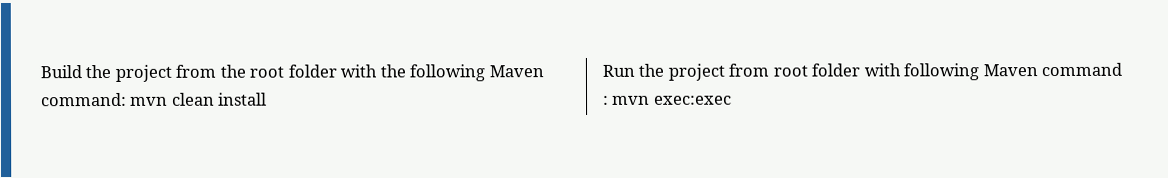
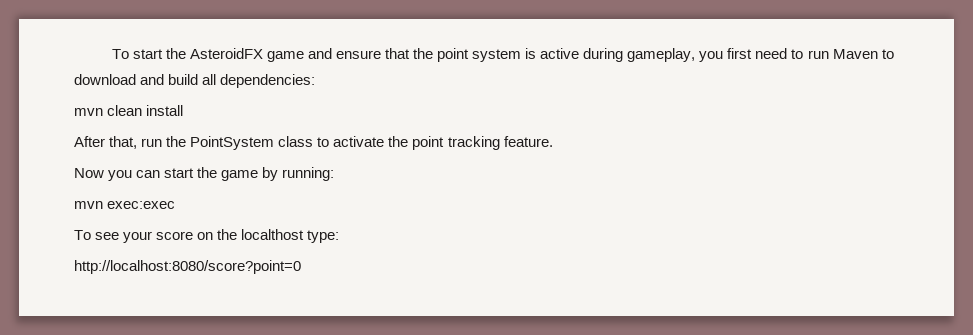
- Build the project from the root folder with the following Maven command: mvn clean install
- Run the project from root folder with following Maven command : mvn exec:exec
+ To start the AsteroidFX game and ensure that the point system is active during gameplay, you first need to run Maven to download and build all dependencies:
+ mvn clean install
+ After that, run the PointSystem class to activate the point tracking feature.
+ Now you can start the game by running:
+ mvn exec:exec
+ To see your score on the localthost type:
+ http://localhost:8080/score?point=0

